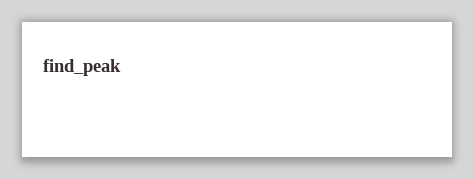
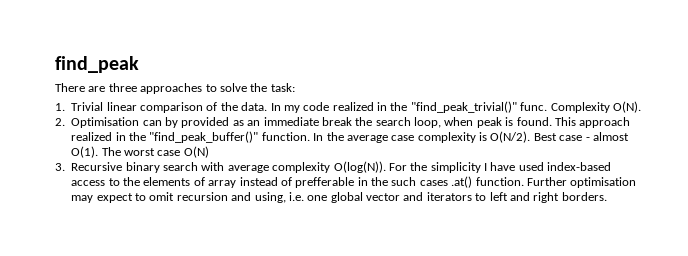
+ There are three approaches to solve the task:
+ 1. Trivial linear comparison of the data. In my code realized in the "find_peak_trivial()" func. Complexity O(N).
+ 2. Optimisation can by provided as an immediate break the search loop, when peak is found. This approach realized in the "find_peak_buffer()" function. In the average case complexity is O(N/2). Best case - almost O(1). The worst case O(N)
+ 3. Recursive binary search with average complexity O(log(N)). For the simplicity I have used index-based access to the elements of array instead of prefferable in the such cases .at() function. Further optimisation may expect to omit recursion and using, i.e. one global vector and iterators to left and right borders.

